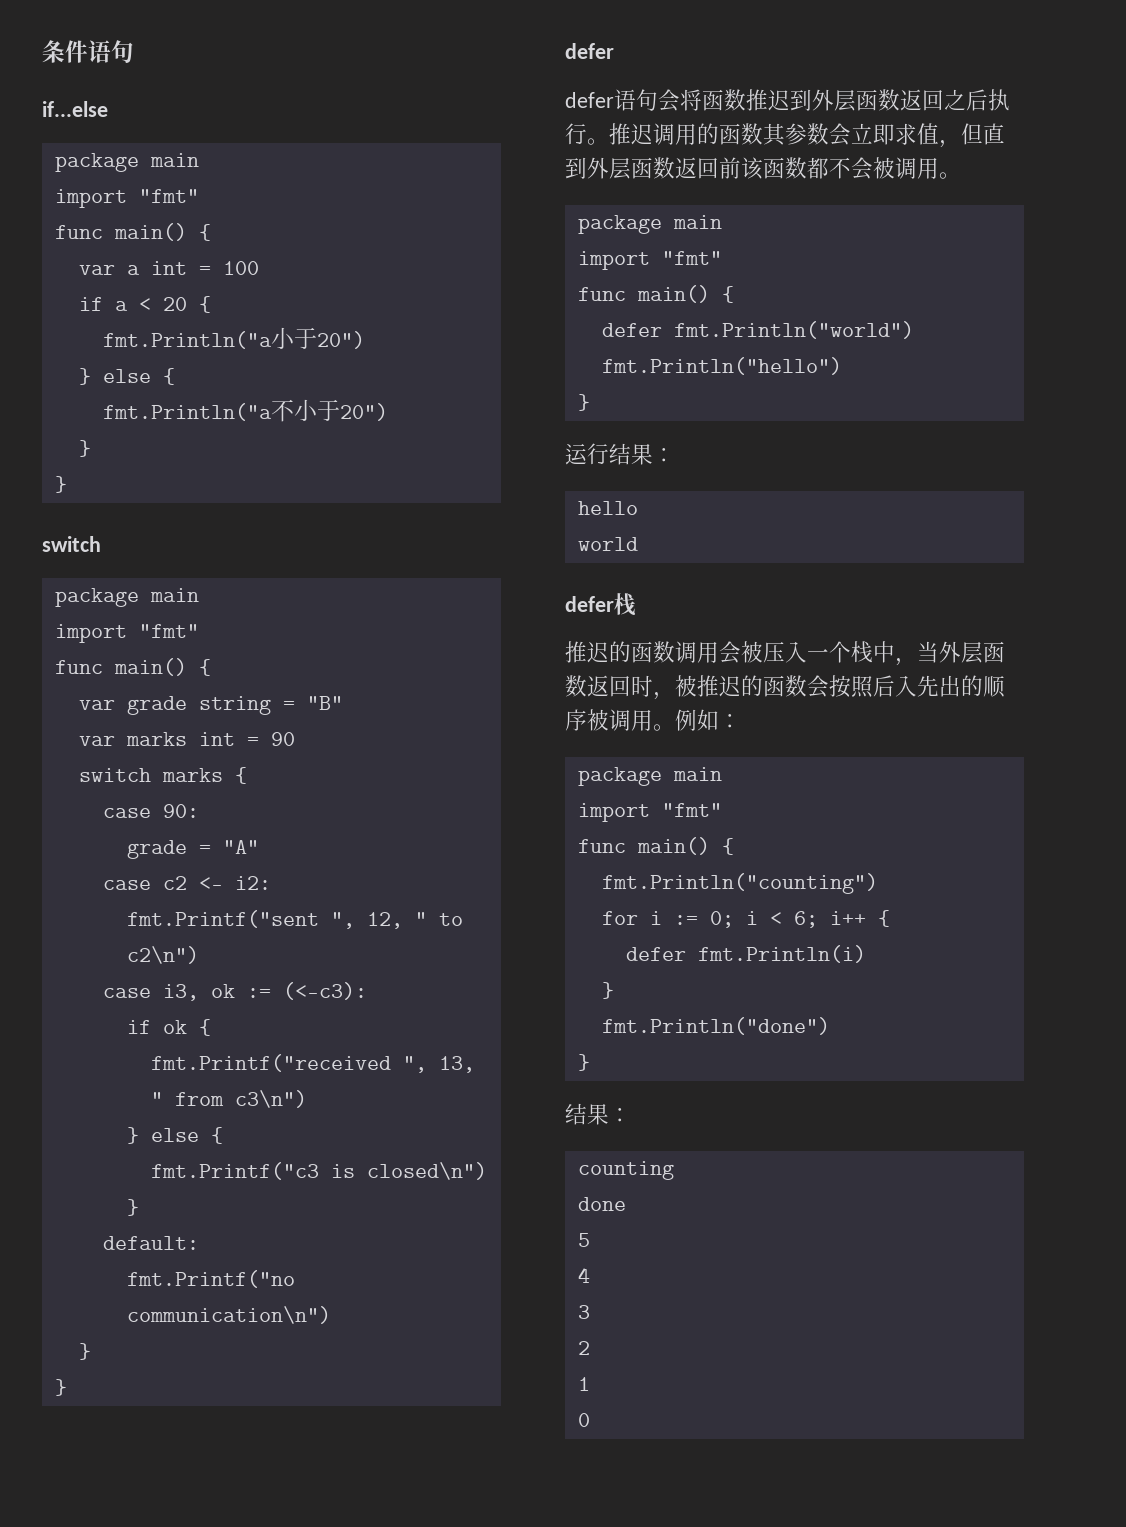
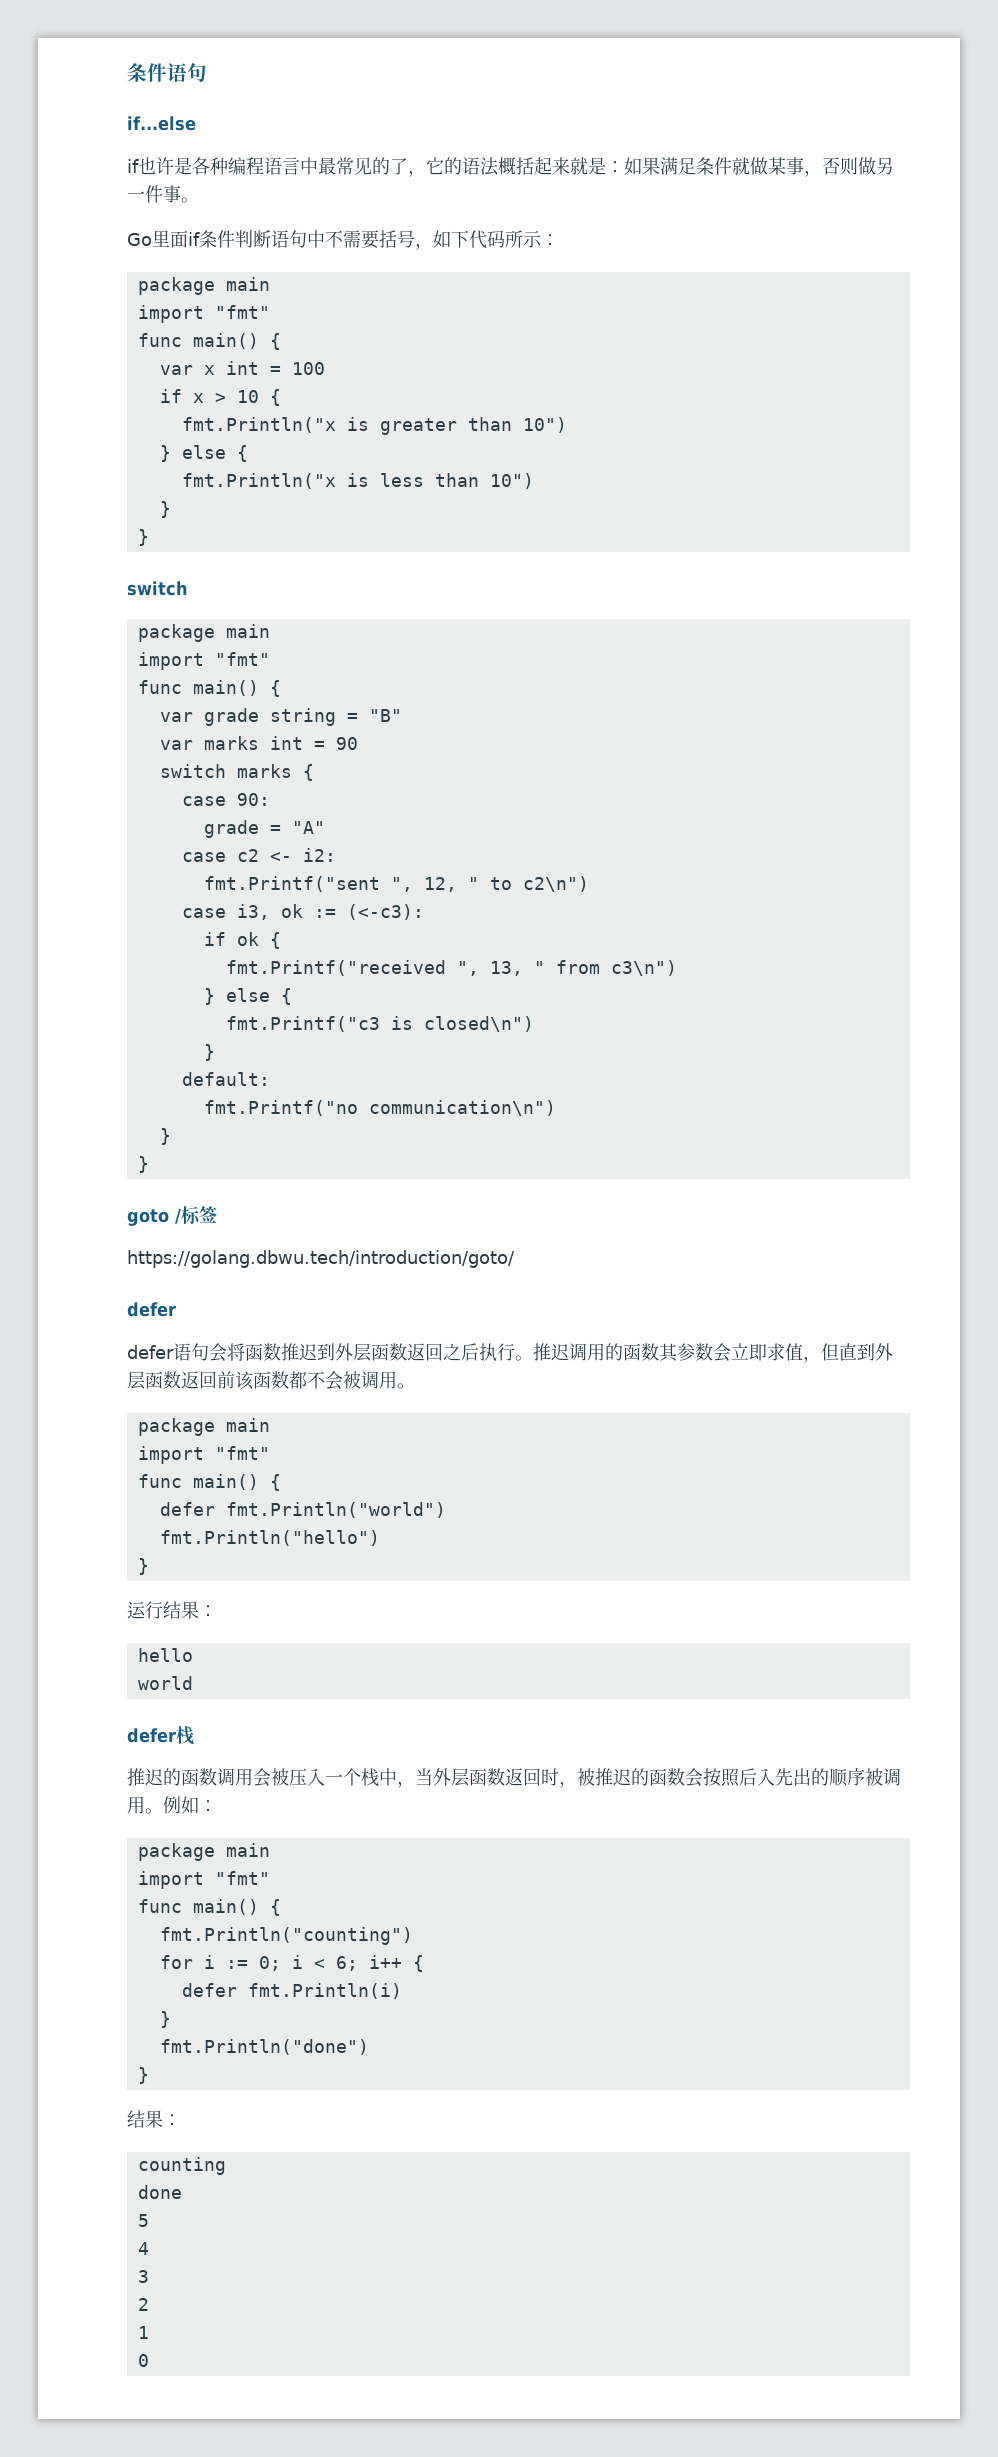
  if...else
+ if也许是各种编程语言中最常见的了，它的语法概括起来就是：如果满足条件就做某事，否则做另一件事。
+ Go里面if条件判断语句中不需要括号，如下代码所示：
  package main
  import "fmt"
  func main() {
- var a int = 100
+ var x int = 100
- if a < 20 {
- fmt.Println("a小于20")
+ if x > 10 {
+ fmt.Println("x is greater than 10")
  } else {
- fmt.Println("a不小于20")
+ fmt.Println("x is less than 10")
+ goto /标签
+ https://golang.dbwu.tech/introduction/goto/

